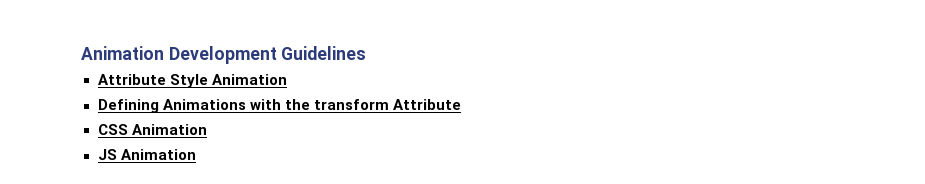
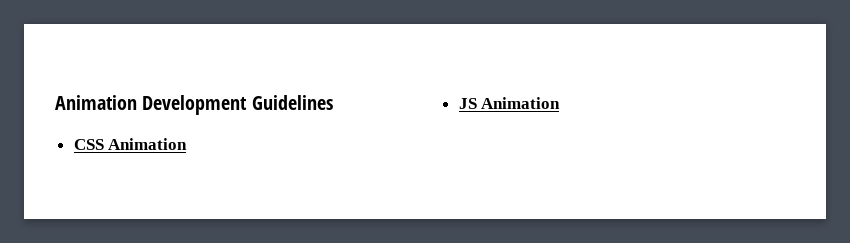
- Attribute Style Animation
- Defining Animations with the transform Attribute

